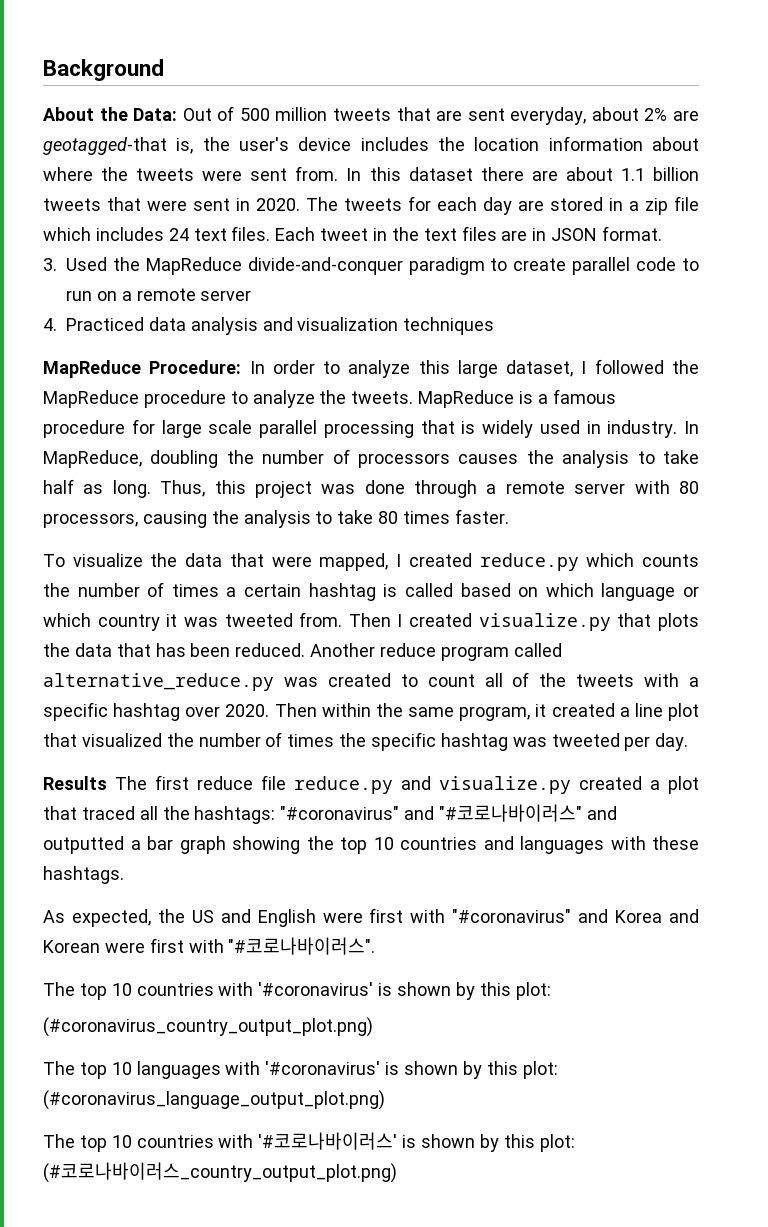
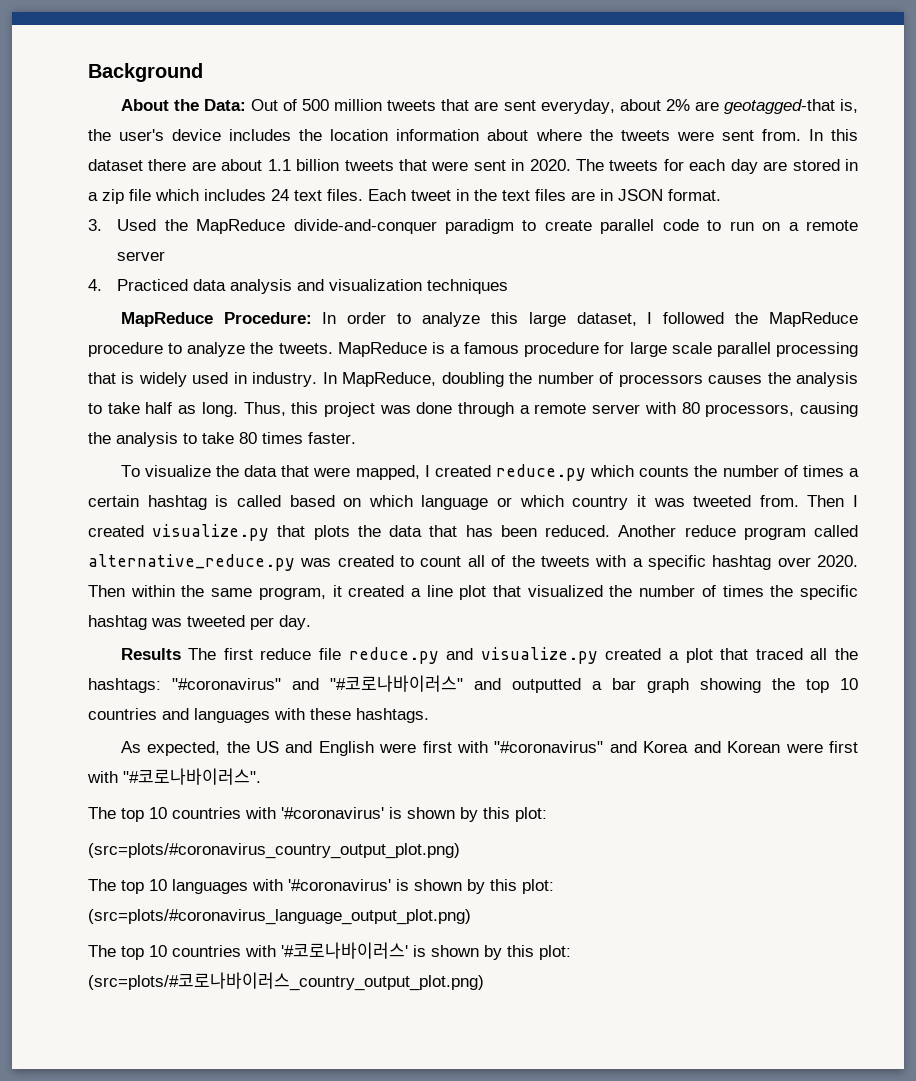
- (#coronavirus_country_output_plot.png)
+ (src=plots/#coronavirus_country_output_plot.png)
- The top 10 languages with '#coronavirus' is shown by this plot: (#coronavirus_language_output_plot.png)
+ The top 10 languages with '#coronavirus' is shown by this plot: (src=plots/#coronavirus_language_output_plot.png)
- The top 10 countries with '#코로나바이러스' is shown by this plot: (#코로나바이러스_country_output_plot.png)
+ The top 10 countries with '#코로나바이러스' is shown by this plot: (src=plots/#코로나바이러스_country_output_plot.png)

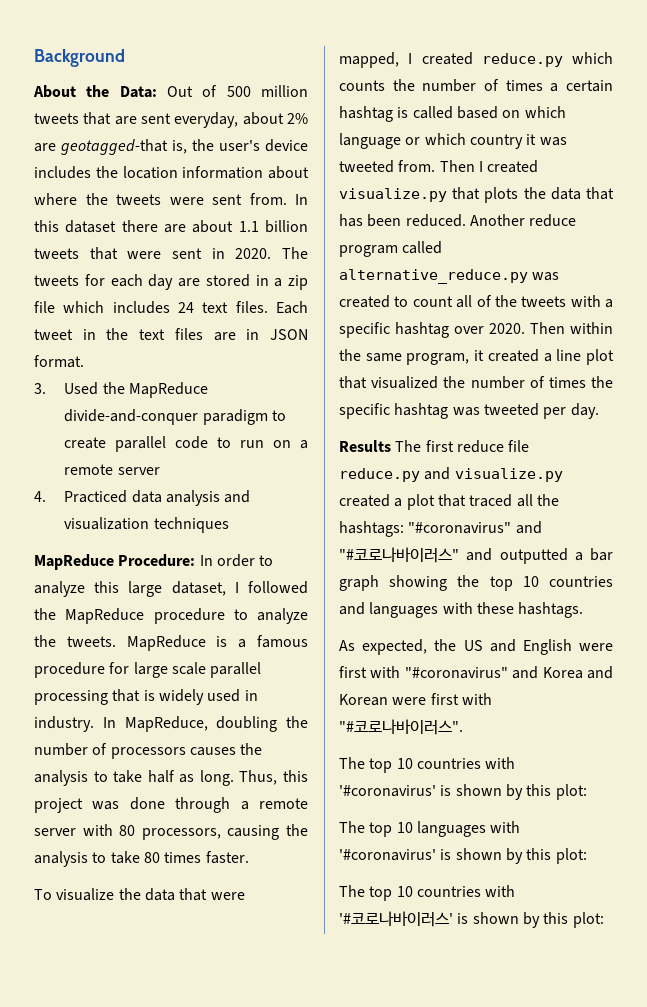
- (src=plots/#coronavirus_country_output_plot.png)
- The top 10 languages with '#coronavirus' is shown by this plot: (src=plots/#coronavirus_language_output_plot.png)
+ The top 10 languages with '#coronavirus' is shown by this plot:
- The top 10 countries with '#코로나바이러스' is shown by this plot: (src=plots/#코로나바이러스_country_output_plot.png)
+ The top 10 countries with '#코로나바이러스' is shown by this plot:

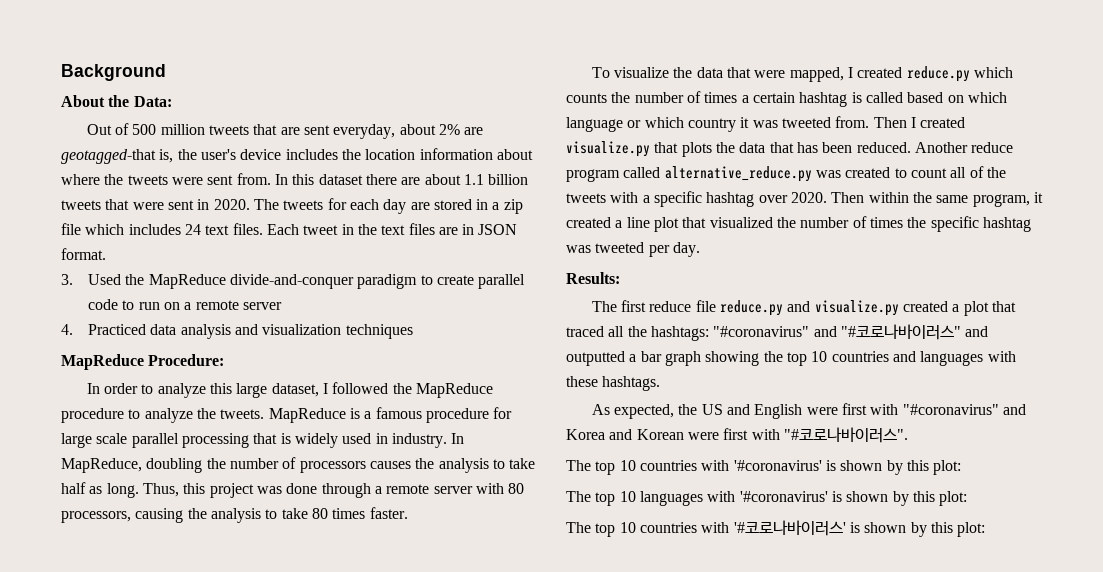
- About the Data: Out of 500 million tweets that are sent everyday, about 2% are geotagged-that is, the user's device includes the location information about where the tweets were sent from.
+ About the Data:
+ Out of 500 million tweets that are sent everyday, about 2% are geotagged-that is, the user's device includes the location information about where the tweets were sent from.
- MapReduce Procedure: In order to analyze this large dataset, I followed the MapReduce procedure to analyze the tweets.
+ MapReduce Procedure:
+ In order to analyze this large dataset, I followed the MapReduce procedure to analyze the tweets.
- Results The first reduce file reduce.py and visualize.py created a plot that traced all the hashtags: "#coronavirus" and "#코로나바이러스" and outputted a bar graph showing the top 10 countries and languages with these hashtags.
+ Results:
+ The first reduce file reduce.py and visualize.py created a plot that traced all the hashtags: "#coronavirus" and "#코로나바이러스" and outputted a bar graph showing the top 10 countries and languages with these hashtags.

